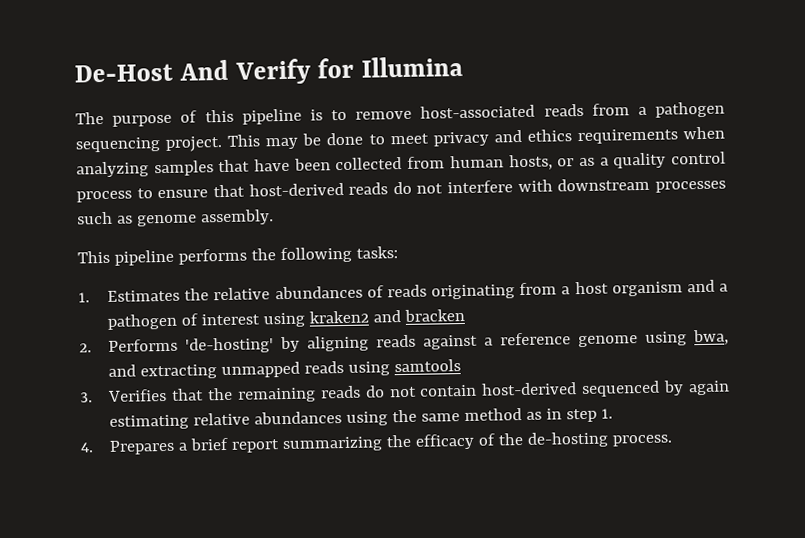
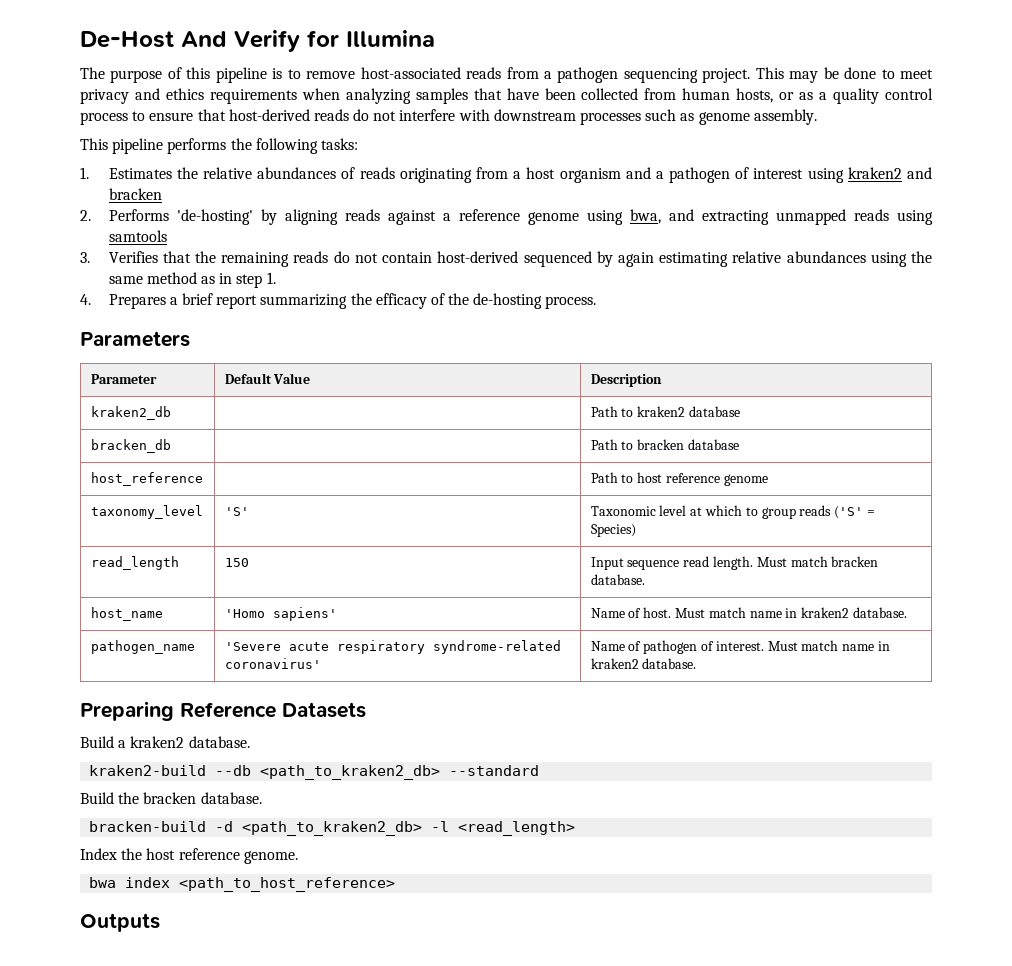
+ Parameters
+ Parameter | Default Value | Description
+ kraken2_db | | Path to kraken2 database
+ bracken_db | | Path to bracken database
+ host_reference | | Path to host reference genome
+ taxonomy_level | 'S' | Taxonomic level at which to group reads ('S' = Species)
+ read_length | 150 | Input sequence read length. Must match bracken database.
+ host_name | 'Homo sapiens' | Name of host. Must match name in kraken2 database.
+ pathogen_name | 'Severe acute respiratory syndrome-related coronavirus' | Name of pathogen of interest. Must match name in kraken2 database.
+ Preparing Reference Datasets
+ Build a kraken2 database.
+ kraken2-build --db <path_to_kraken2_db> --standard
+ Build the bracken database.
+ bracken-build -d <path_to_kraken2_db> -l <read_length>
+ Index the host reference genome.
+ bwa index <path_to_host_reference>
+ Outputs

